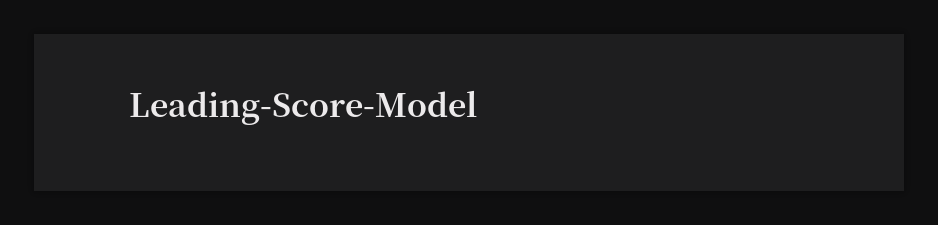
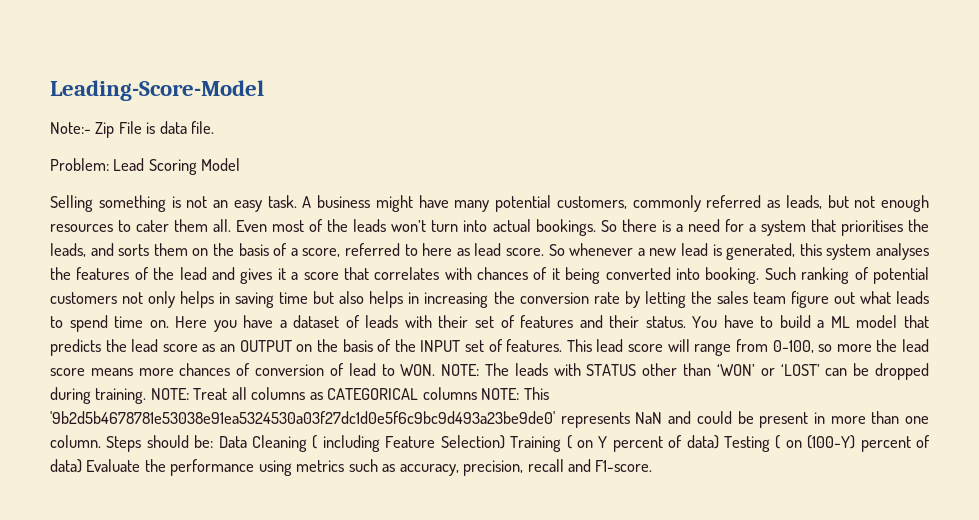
+ Note:- Zip File is data file.
+ Problem: Lead Scoring Model
+ Selling something is not an easy task. A business might have many potential customers, commonly referred as leads, but not enough resources to cater them all. Even most of the leads won’t turn into actual bookings. So there is a need for a system that prioritises the leads, and sorts them on the basis of a score, referred to here as lead score. So whenever a new lead is generated, this system analyses the features of the lead and gives it a score that correlates with chances of it being converted into booking. Such ranking of potential customers not only helps in saving time but also helps in increasing the conversion rate by letting the sales team figure out what leads to spend time on. Here you have a dataset of leads with their set of features and their status. You have to build a ML model that predicts the lead score as an OUTPUT on the basis of the INPUT set of features. This lead score will range from 0-100, so more the lead score means more chances of conversion of lead to WON. NOTE: The leads with STATUS other than ‘WON’ or ‘LOST’ can be dropped during training. NOTE: Treat all columns as CATEGORICAL columns NOTE: This '9b2d5b4678781e53038e91ea5324530a03f27dc1d0e5f6c9bc9d493a23be9de0' represents NaN and could be present in more than one column. Steps should be: Data Cleaning ( including Feature Selection) Training ( on Y percent of data) Testing ( on (100-Y) percent of data) Evaluate the performance using metrics such as accuracy, precision, recall and F1-score.

